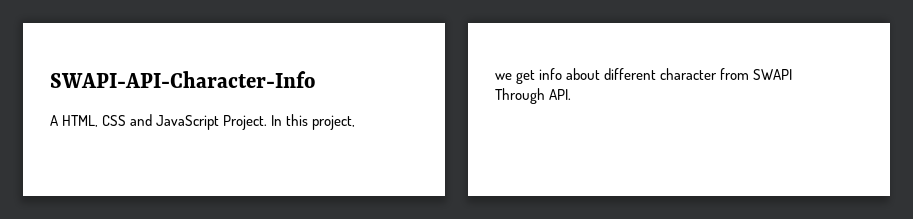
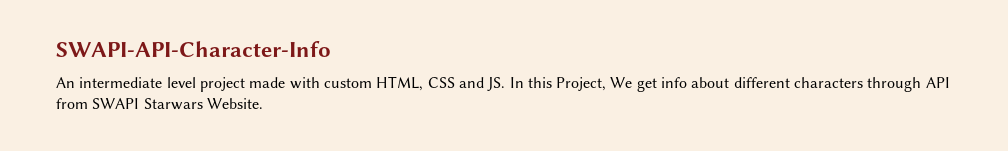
- A HTML, CSS and JavaScript Project. In this project, we get info about different character from SWAPI Through API.
+ An intermediate level project made with custom HTML, CSS and JS. In this Project, We get info about different characters through API from SWAPI Starwars Website.

